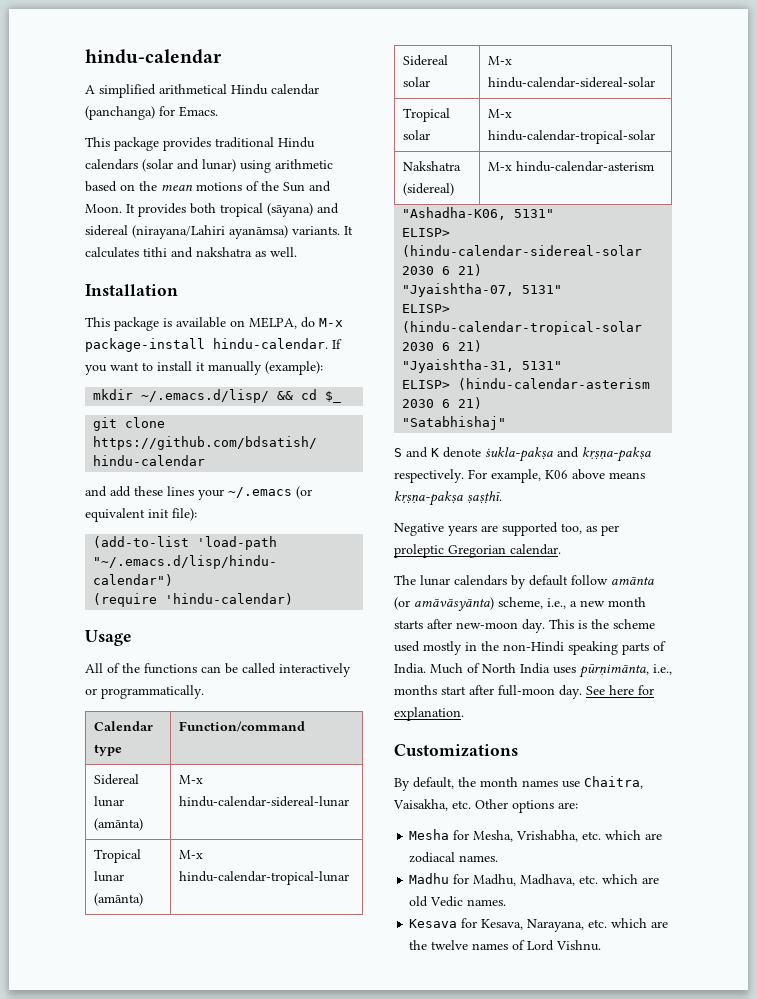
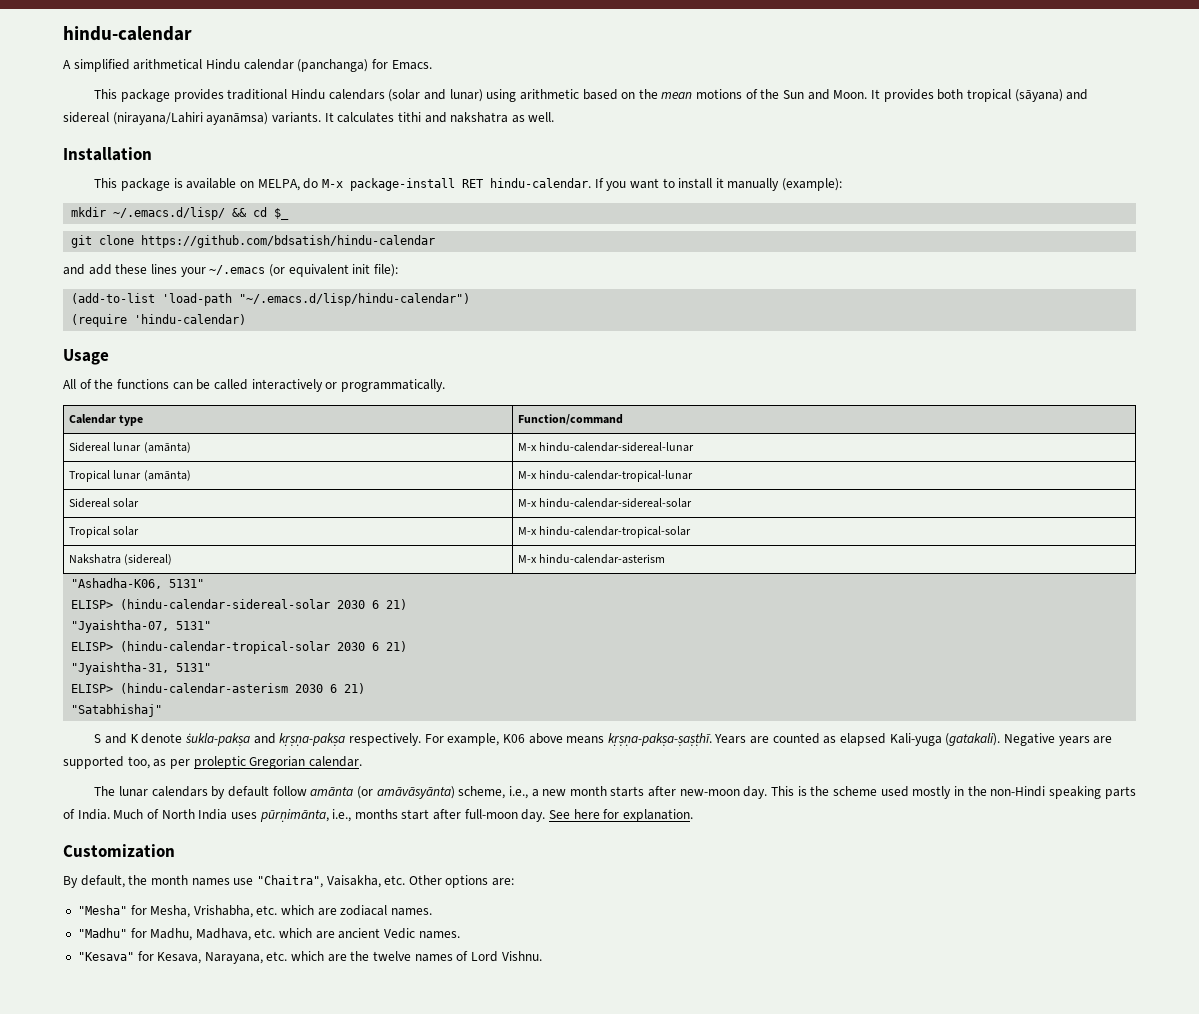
- This package is available on MELPA, do M-x package-install hindu-calendar.
+ This package is available on MELPA, do M-x package-install RET hindu-calendar.
- For example, K06 above means kṛṣṇa-pakṣa ṣaṣṭhī.
- Negative years are supported too, as per proleptic Gregorian calendar.
+ For example, K06 above means kṛṣṇa-pakṣa-ṣaṣṭhī. Years are counted as elapsed Kali-yuga (gatakali). Negative years are supported too, as per proleptic Gregorian calendar.
- Customizations
+ Customization
- By default, the month names use Chaitra, Vaisakha, etc. Other options are:
+ By default, the month names use "Chaitra", Vaisakha, etc. Other options are:
- Mesha for Mesha, Vrishabha, etc. which are zodiacal names.
+ "Mesha" for Mesha, Vrishabha, etc. which are zodiacal names.
- Madhu for Madhu, Madhava, etc. which are old Vedic names.
+ "Madhu" for Madhu, Madhava, etc. which are ancient Vedic names.
- Kesava for Kesava, Narayana, etc. which are the twelve names of Lord Vishnu.
+ "Kesava" for Kesava, Narayana, etc. which are the twelve names of Lord Vishnu.

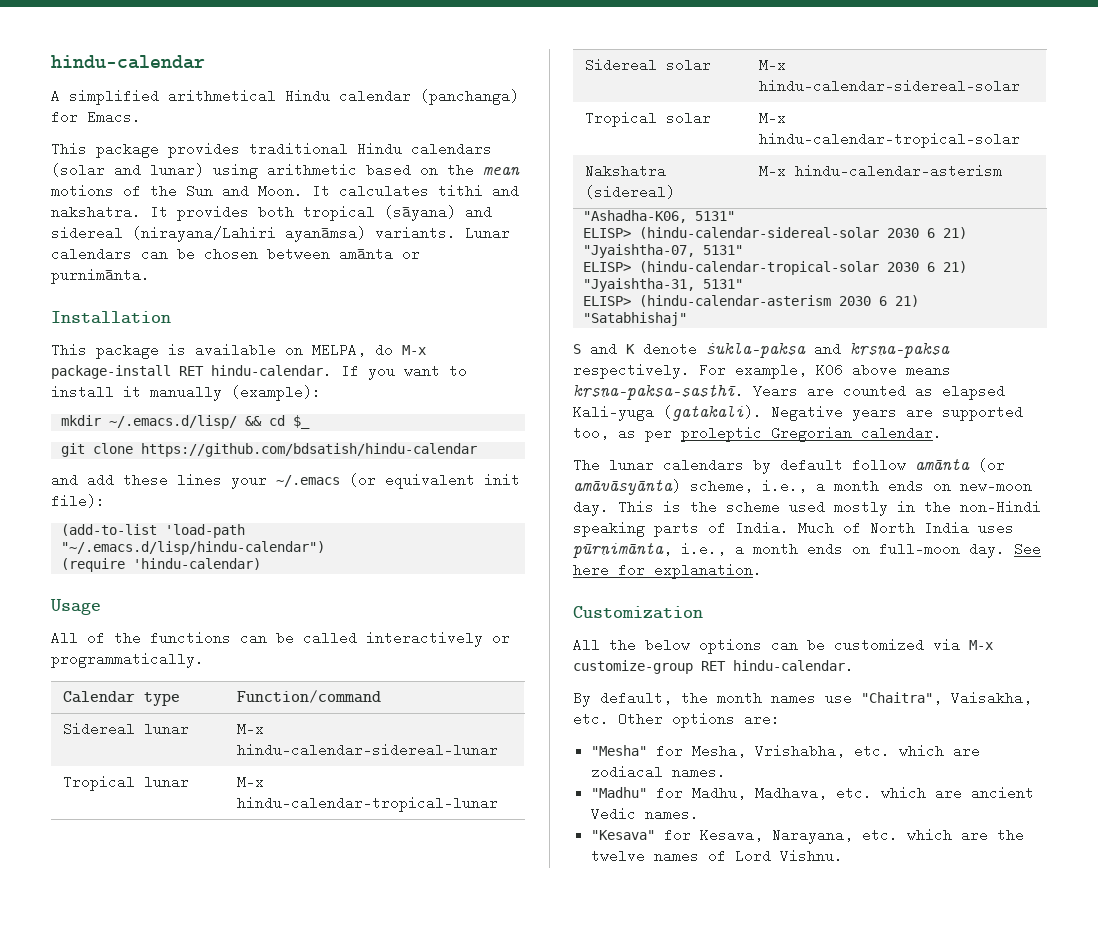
- It provides both tropical (sāyana) and sidereal (nirayana/Lahiri ayanāmsa) variants.
+ It calculates tithi and nakshatra. It provides both tropical (sāyana) and sidereal (nirayana/Lahiri ayanāmsa) variants.
- It calculates tithi and nakshatra as well.
+ Lunar calendars can be chosen between amānta or purnimānta.
- Sidereal lunar (amānta) | M-x hindu-calendar-sidereal-lunar
+ Sidereal lunar | M-x hindu-calendar-sidereal-lunar
- Tropical lunar (amānta) | M-x hindu-calendar-tropical-lunar
+ Tropical lunar | M-x hindu-calendar-tropical-lunar
- The lunar calendars by default follow amānta (or amāvāsyānta) scheme, i.e., a new month starts after new-moon day.
+ The lunar calendars by default follow amānta (or amāvāsyānta) scheme, i.e., a month ends on new-moon day.
- Much of North India uses pūrṇimānta, i.e., months start after full-moon day.
+ Much of North India uses pūrṇimānta, i.e., a month ends on full-moon day.
+ All the below options can be customized via M-x customize-group RET hindu-calendar.

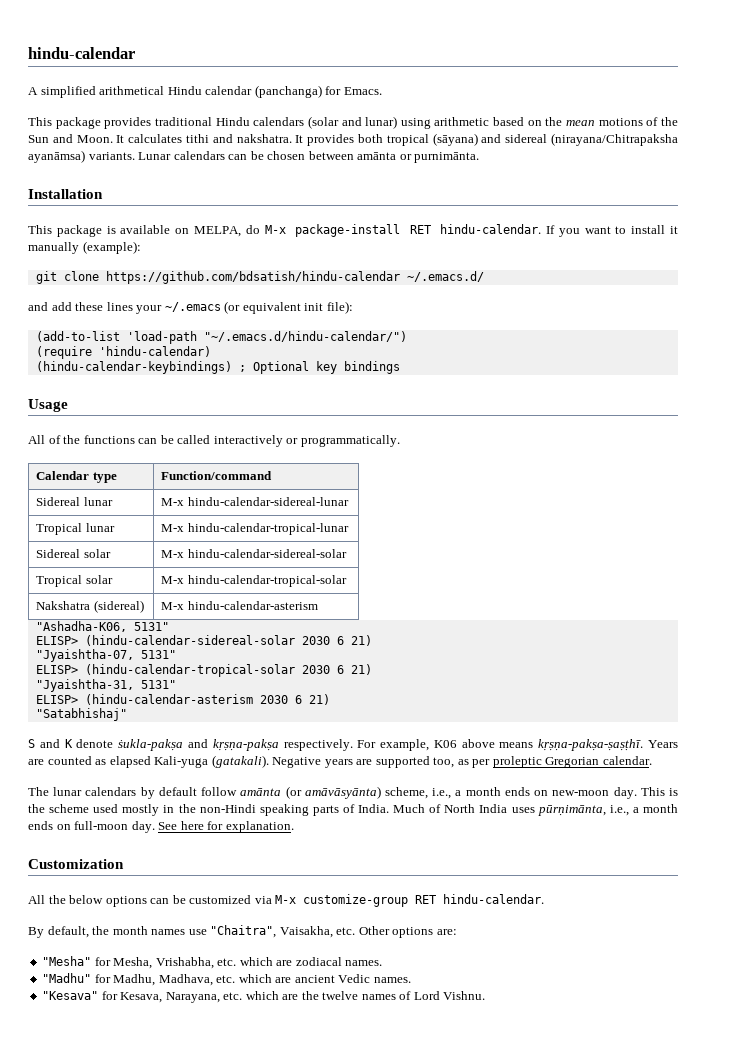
- It provides both tropical (sāyana) and sidereal (nirayana/Lahiri ayanāmsa) variants.
+ It provides both tropical (sāyana) and sidereal (nirayana/Chitrapaksha ayanāmsa) variants.
- mkdir ~/.emacs.d/lisp/ && cd $_
- git clone https://github.com/bdsatish/hindu-calendar
+ git clone https://github.com/bdsatish/hindu-calendar ~/.emacs.d/
- (add-to-list 'load-path "~/.emacs.d/lisp/hindu-calendar")
+ (add-to-list 'load-path "~/.emacs.d/hindu-calendar/")
+ (hindu-calendar-keybindings) ; Optional key bindings

